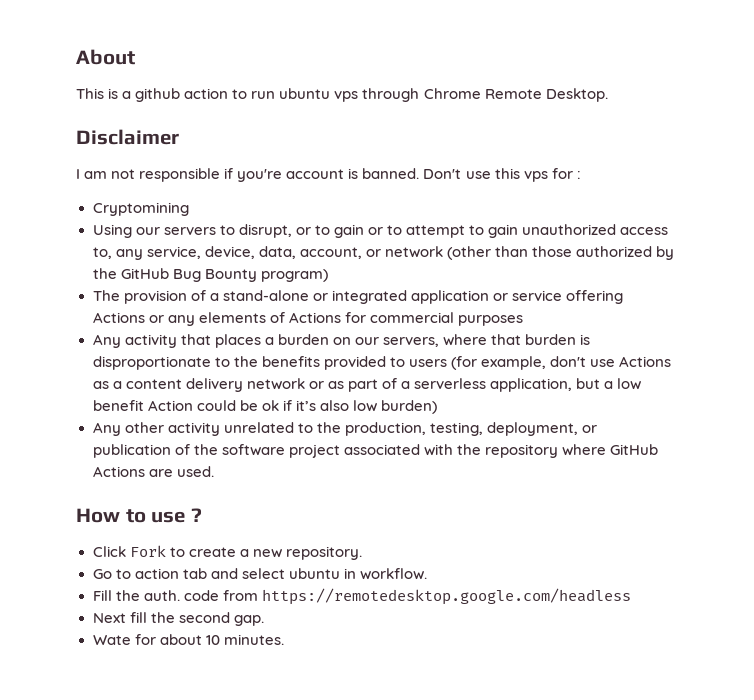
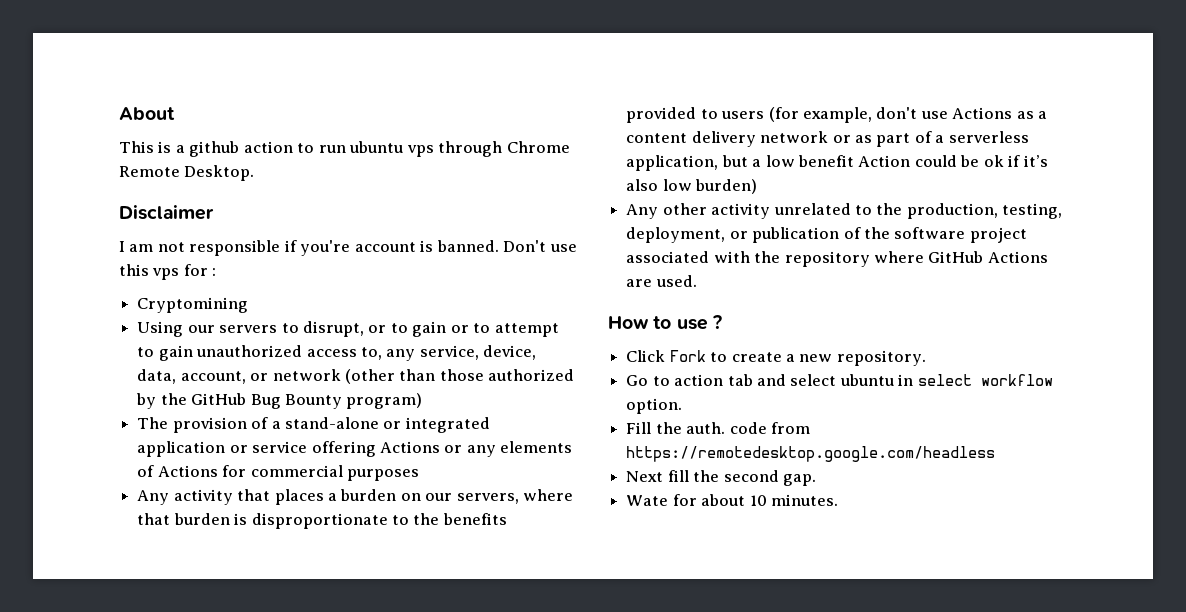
- Go to action tab and select ubuntu in workflow.
+ Go to action tab and select ubuntu in select workflow option.

